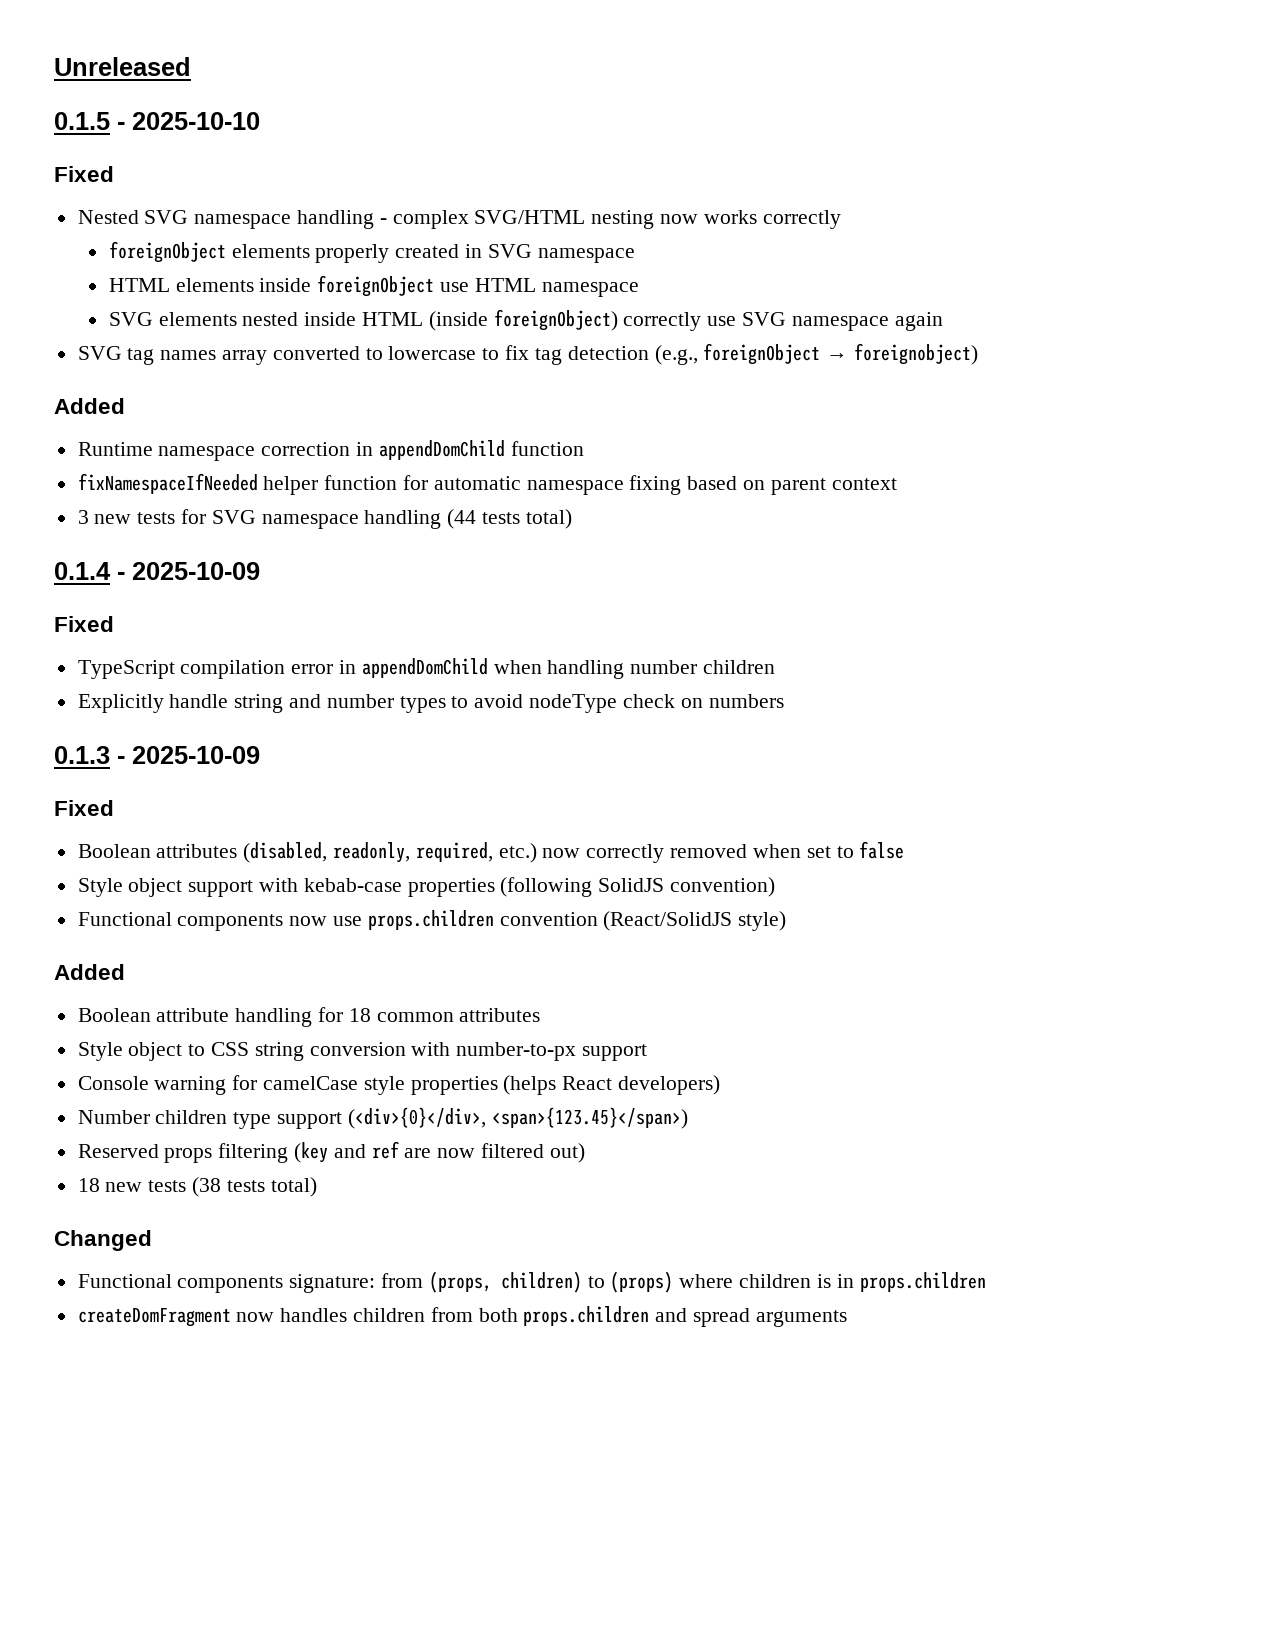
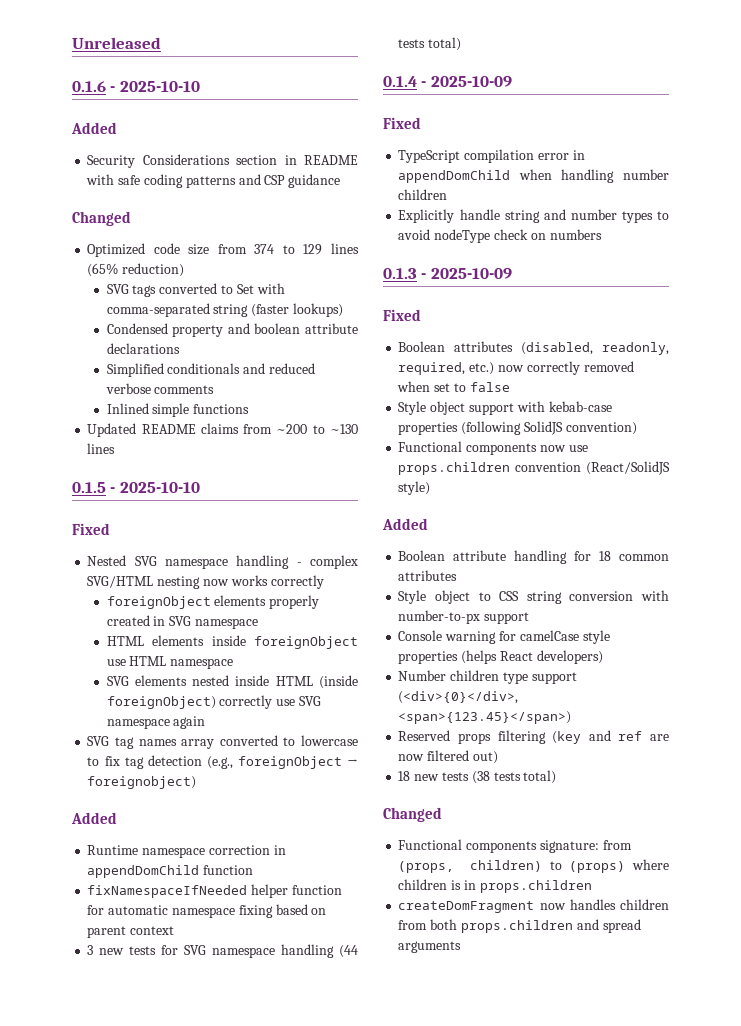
+ 0.1.6 - 2025-10-10
+ Added
+ Security Considerations section in README with safe coding patterns and CSP guidance
+ Changed
+ Optimized code size from 374 to 129 lines (65% reduction)
+ SVG tags converted to Set with comma-separated string (faster lookups)
+ Condensed property and boolean attribute declarations
+ Simplified conditionals and reduced verbose comments
+ Inlined simple functions
+ Updated README claims from ~200 to ~130 lines

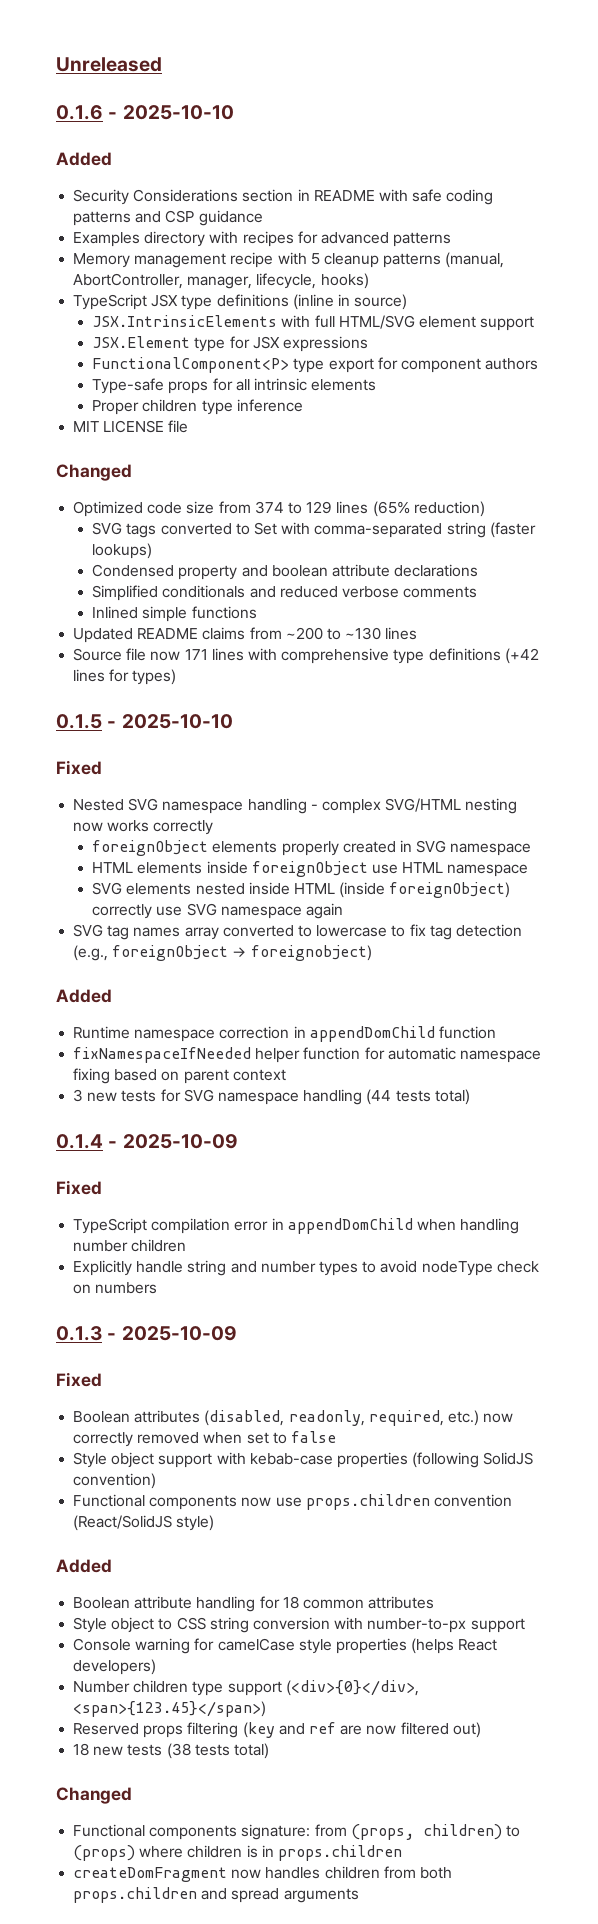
+ Examples directory with recipes for advanced patterns
+ Memory management recipe with 5 cleanup patterns (manual, AbortController, manager, lifecycle, hooks)
+ TypeScript JSX type definitions (inline in source)
+ JSX.IntrinsicElements with full HTML/SVG element support
+ JSX.Element type for JSX expressions
+ FunctionalComponent<P> type export for component authors
+ Type-safe props for all intrinsic elements
+ Proper children type inference
+ MIT LICENSE file
+ Source file now 171 lines with comprehensive type definitions (+42 lines for types)

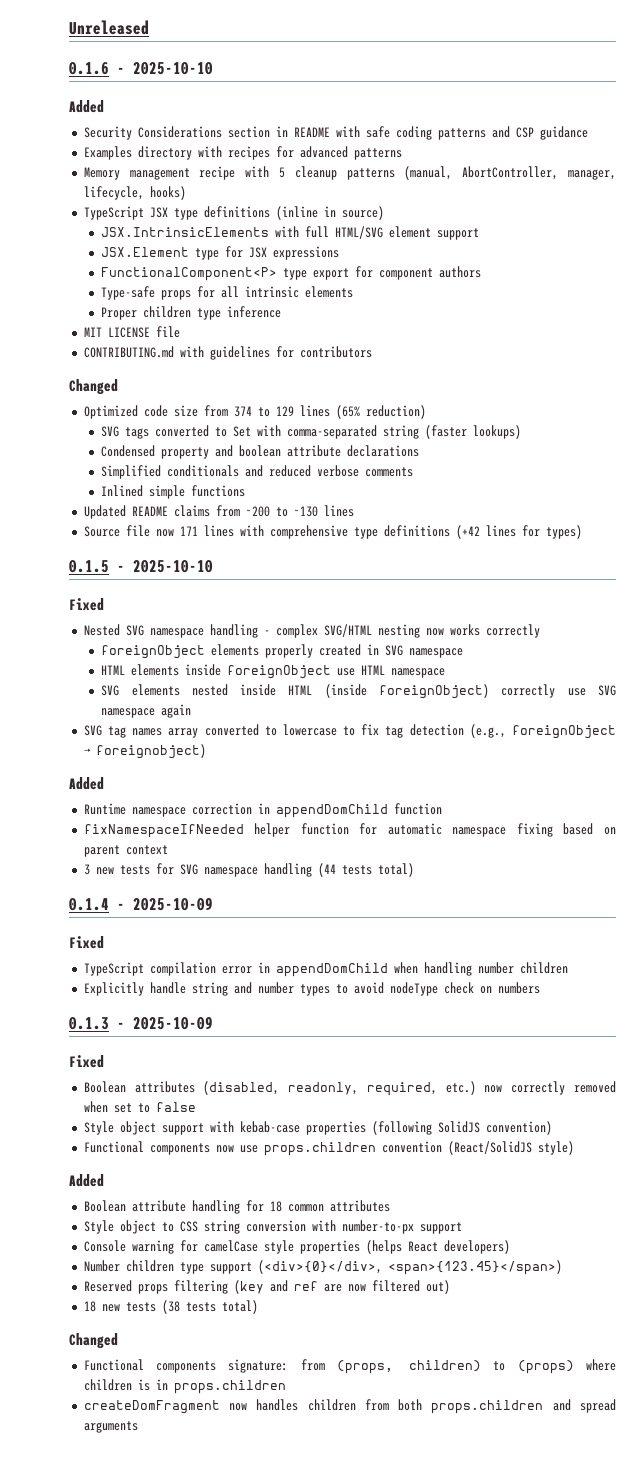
+ CONTRIBUTING.md with guidelines for contributors

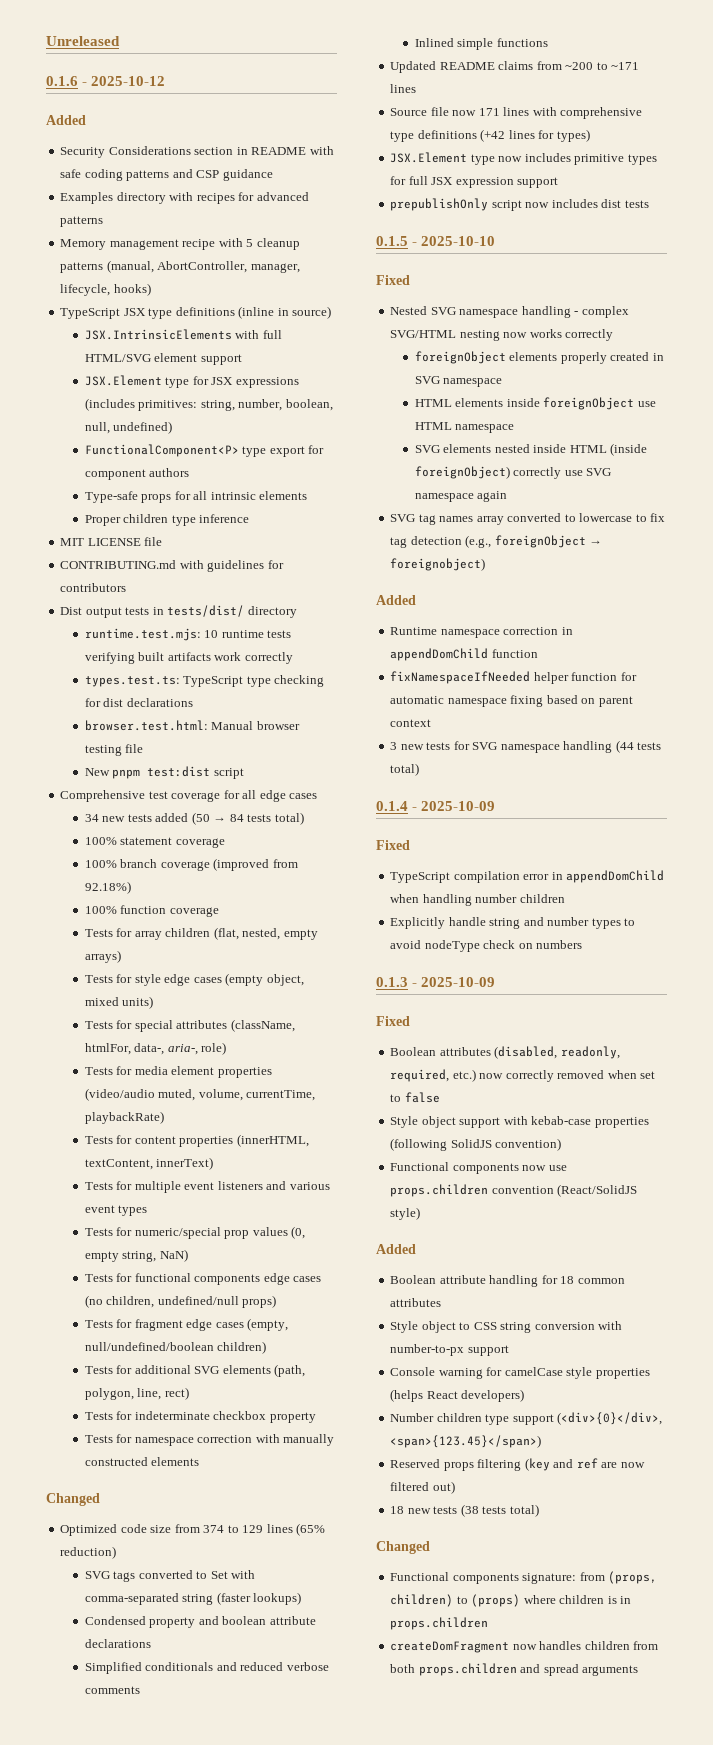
- 0.1.6 - 2025-10-10
+ 0.1.6 - 2025-10-12
- JSX.Element type for JSX expressions
+ JSX.Element type for JSX expressions (includes primitives: string, number, boolean, null, undefined)
+ Dist output tests in tests/dist/ directory
+ runtime.test.mjs: 10 runtime tests verifying built artifacts work correctly
+ types.test.ts: TypeScript type checking for dist declarations
+ browser.test.html: Manual browser testing file
+ New pnpm test:dist script
+ Comprehensive test coverage for all edge cases
+ 34 new tests added (50 → 84 tests total)
+ 100% statement coverage
+ 100% branch coverage (improved from 92.18%)
+ 100% function coverage
+ Tests for array children (flat, nested, empty arrays)
+ Tests for style edge cases (empty object, mixed units)
+ Tests for special attributes (className, htmlFor, data-, aria-, role)
+ Tests for media element properties (video/audio muted, volume, currentTime, playbackRate)
+ Tests for content properties (innerHTML, textContent, innerText)
+ Tests for multiple event listeners and various event types
+ Tests for numeric/special prop values (0, empty string, NaN)
+ Tests for functional components edge cases (no children, undefined/null props)
+ Tests for fragment edge cases (empty, null/undefined/boolean children)
+ Tests for additional SVG elements (path, polygon, line, rect)
+ Tests for indeterminate checkbox property
+ Tests for namespace correction with manually constructed elements
- Updated README claims from ~200 to ~130 lines
+ Updated README claims from ~200 to ~171 lines
+ JSX.Element type now includes primitive types for full JSX expression support
+ prepublishOnly script now includes dist tests

